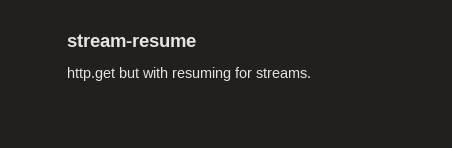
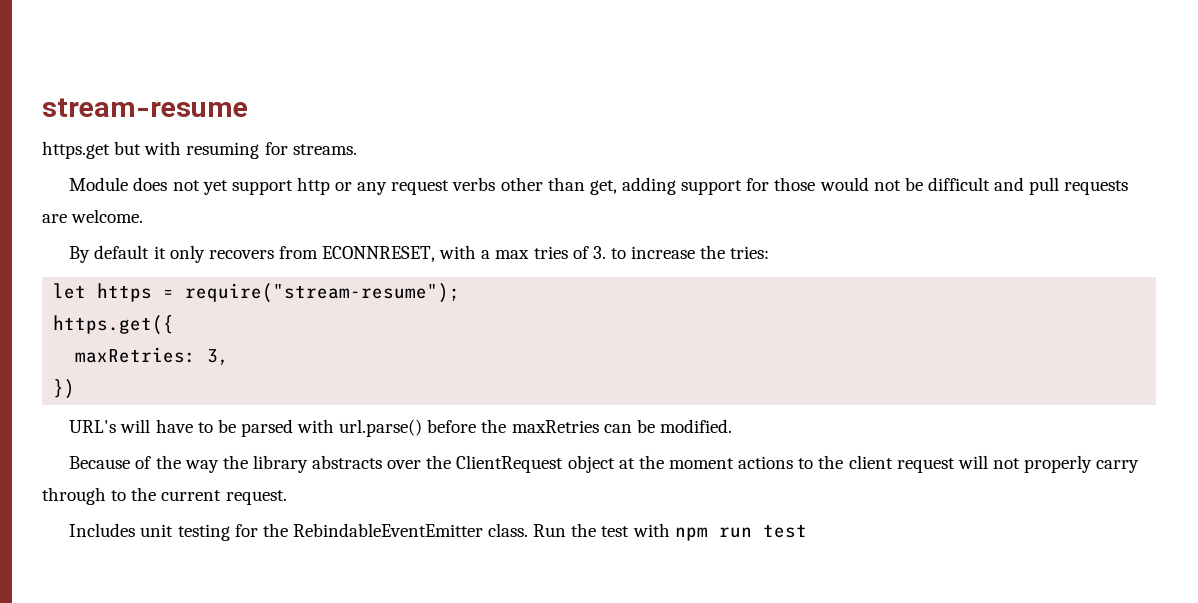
- http.get but with resuming for streams.
+ https.get but with resuming for streams.
+ Module does not yet support http or any request verbs other than get, adding support for those would not be difficult and pull requests are welcome.
+ By default it only recovers from ECONNRESET, with a max tries of 3. to increase the tries:
+ let https = require("stream-resume");
+ https.get({
+ maxRetries: 3,
+ })
+ URL's will have to be parsed with url.parse() before the maxRetries can be modified.
+ Because of the way the library abstracts over the ClientRequest object at the moment actions to the client request will not properly carry through to the current request.
+ Includes unit testing for the RebindableEventEmitter class. Run the test with npm run test

